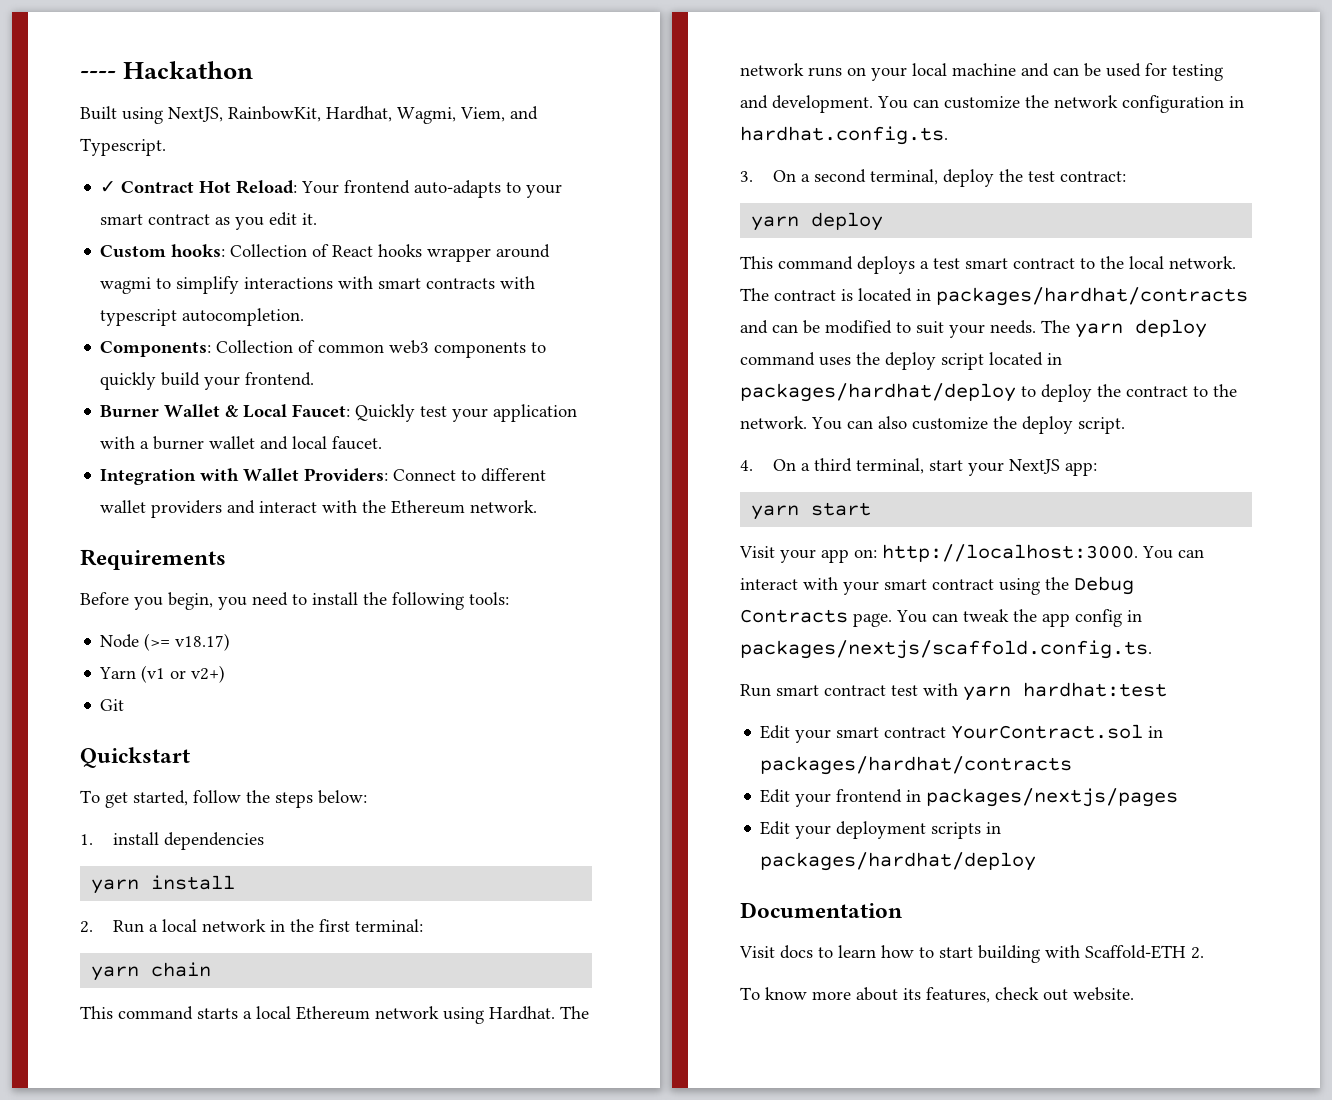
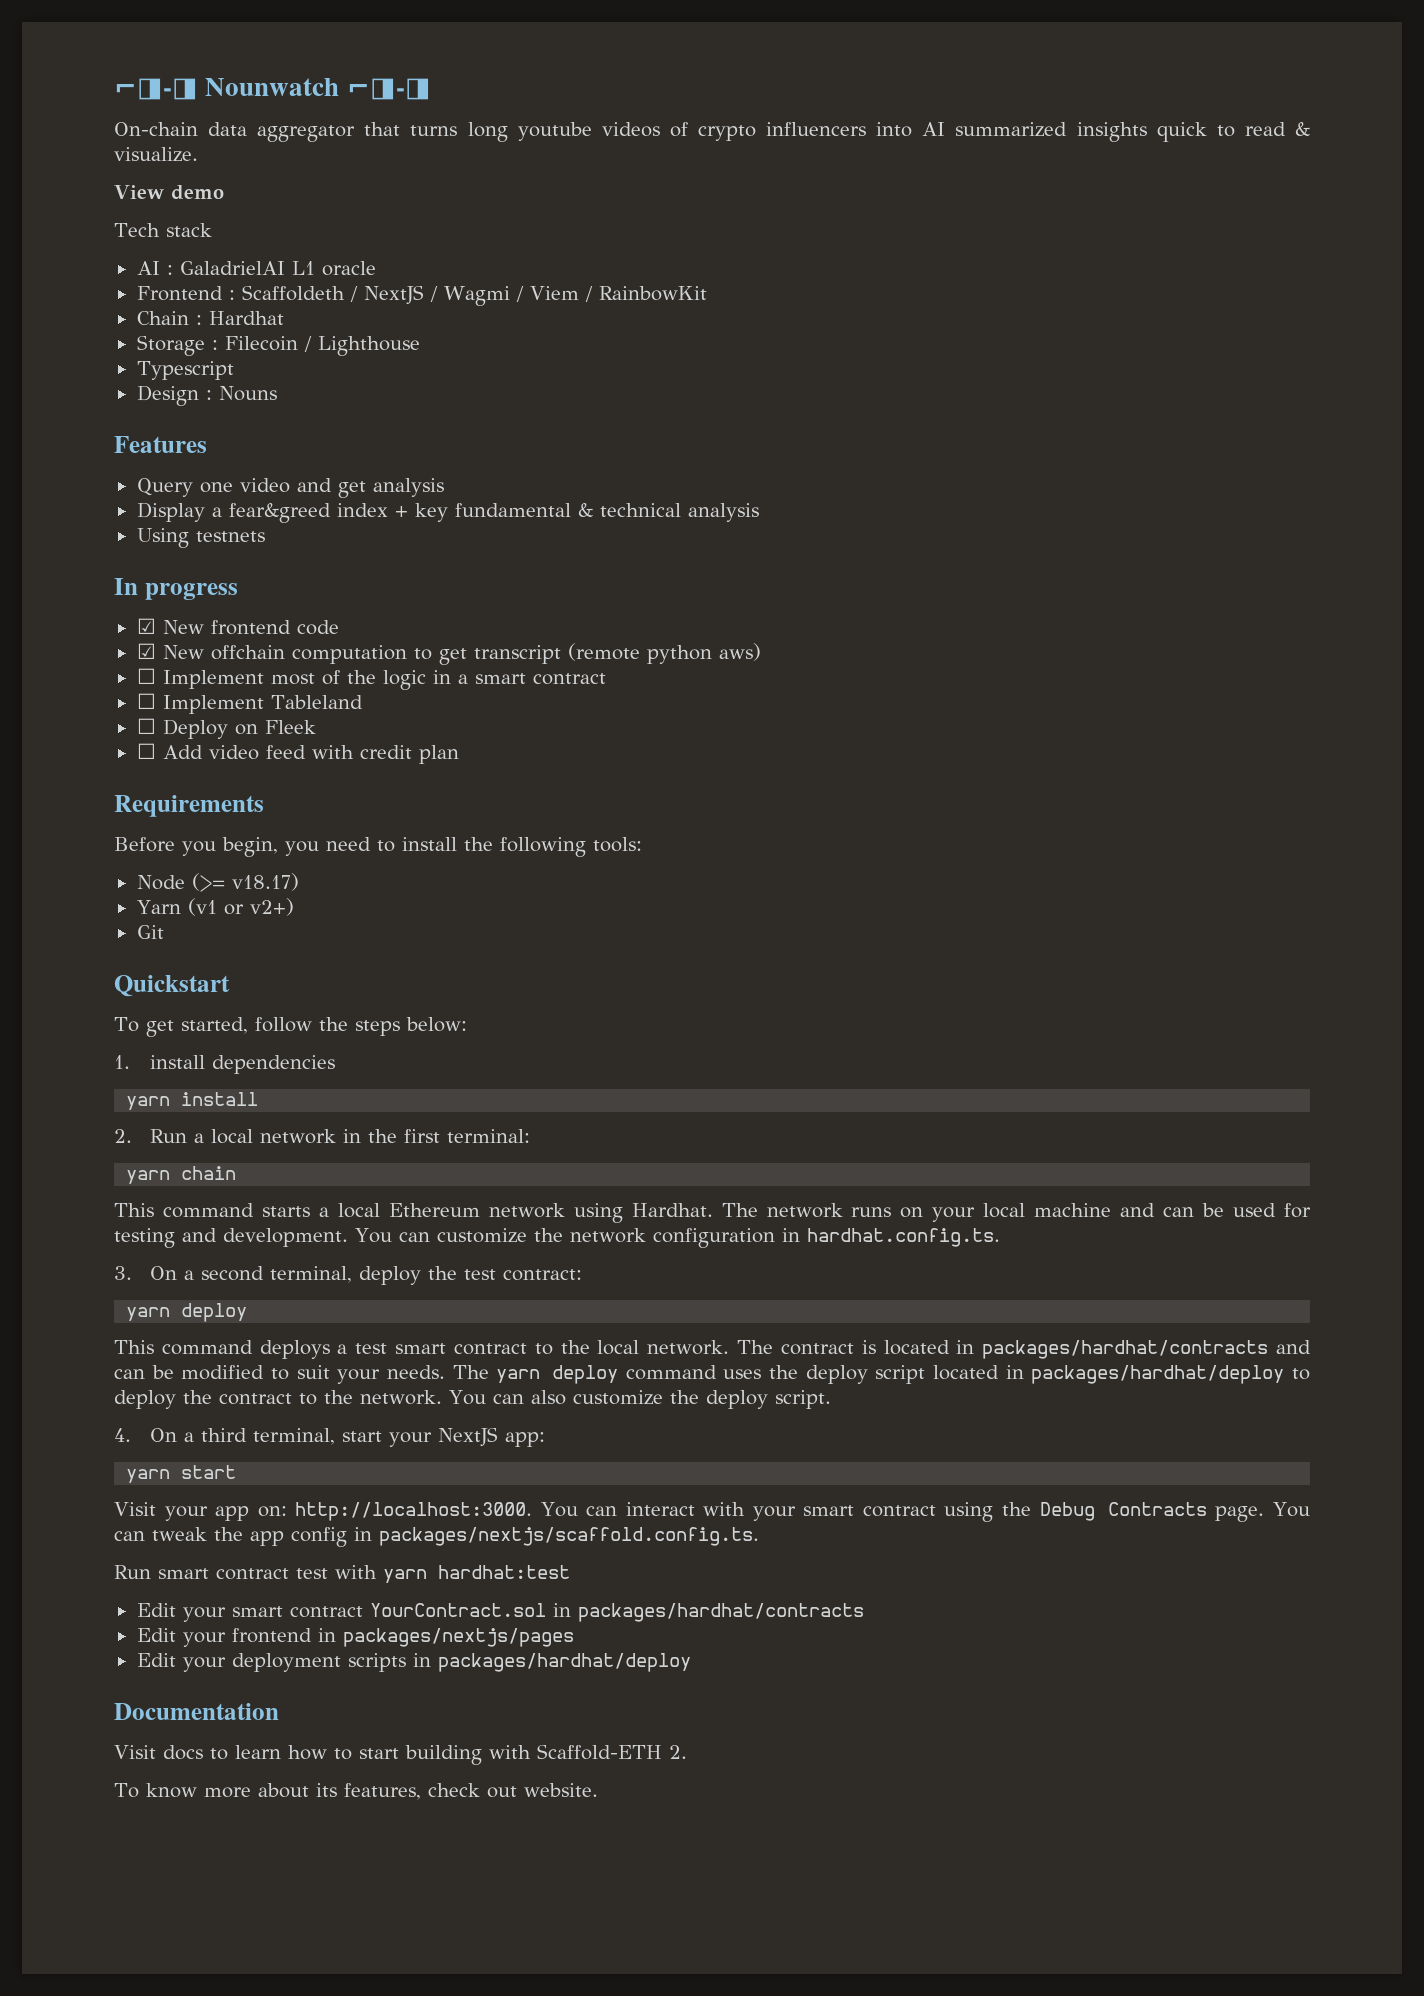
- ---- Hackathon
- Built using NextJS, RainbowKit, Hardhat, Wagmi, Viem, and Typescript.
- ✓ Contract Hot Reload: Your frontend auto-adapts to your smart contract as you edit it.
- Custom hooks: Collection of React hooks wrapper around wagmi to simplify interactions with smart contracts with typescript autocompletion.
- Components: Collection of common web3 components to quickly build your frontend.
- Burner Wallet & Local Faucet: Quickly test your application with a burner wallet and local faucet.
- Integration with Wallet Providers: Connect to different wallet providers and interact with the Ethereum network.
+ ⌐◨-◨ Nounwatch ⌐◨-◨
+ On-chain data aggregator that turns long youtube videos of crypto influencers into AI summarized insights quick to read & visualize.
+ View demo
+ Tech stack
+ AI : GaladrielAI L1 oracle
+ Frontend : Scaffoldeth / NextJS / Wagmi / Viem / RainbowKit
+ Chain : Hardhat
+ Storage : Filecoin / Lighthouse
+ Typescript
+ Design : Nouns
+ Features
+ Query one video and get analysis
+ Display a fear&greed index + key fundamental & technical analysis
+ Using testnets
+ In progress
+ ☑ New frontend code
+ ☑ New offchain computation to get transcript (remote python aws)
+ ☐ Implement most of the logic in a smart contract
+ ☐ Implement Tableland
+ ☐ Deploy on Fleek
+ ☐ Add video feed with credit plan

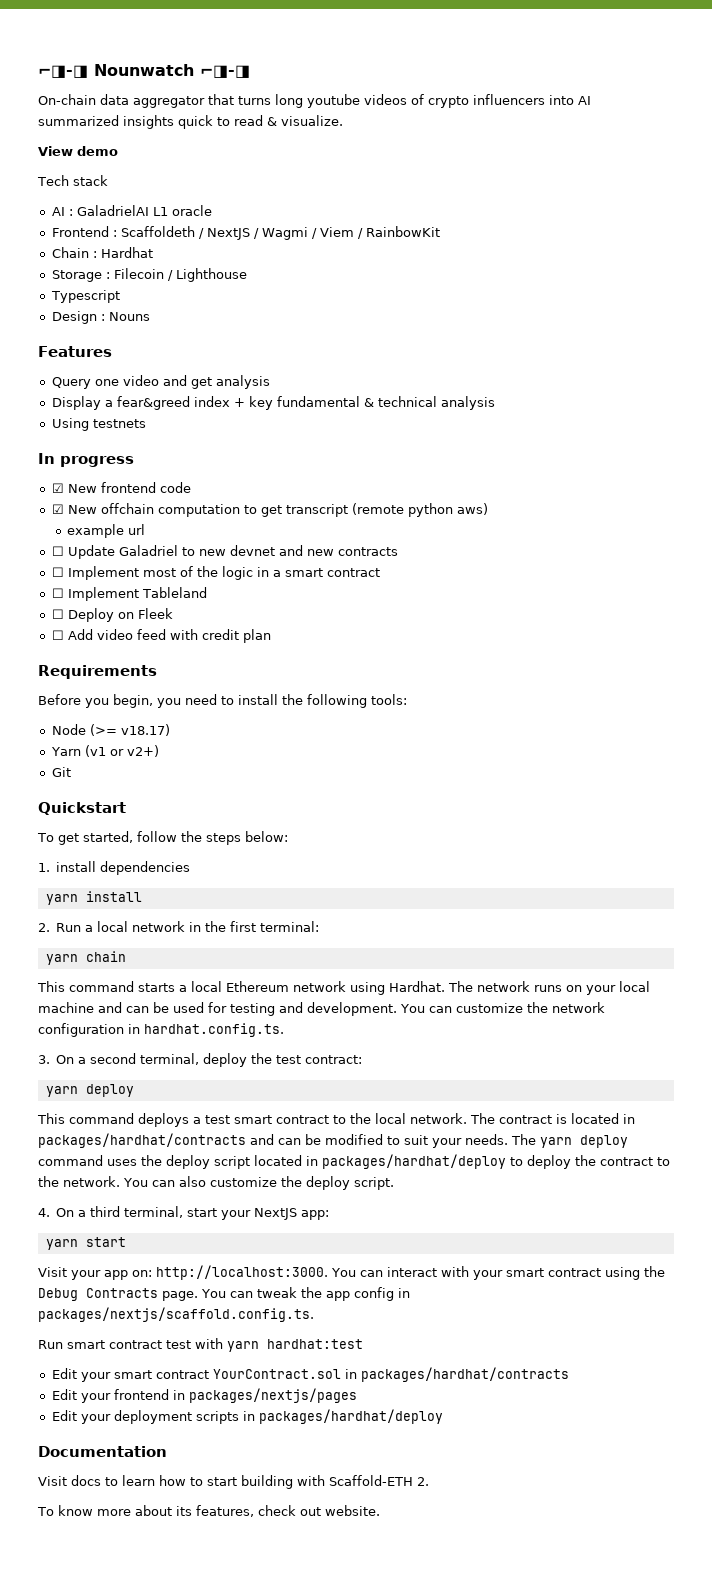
+ example url
+ ☐ Update Galadriel to new devnet and new contracts

